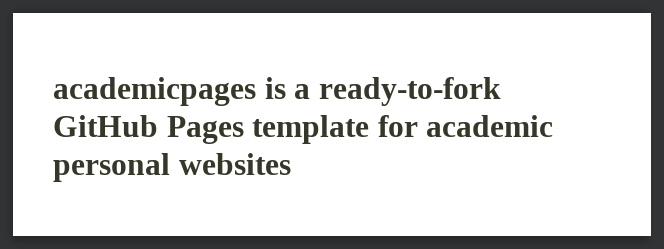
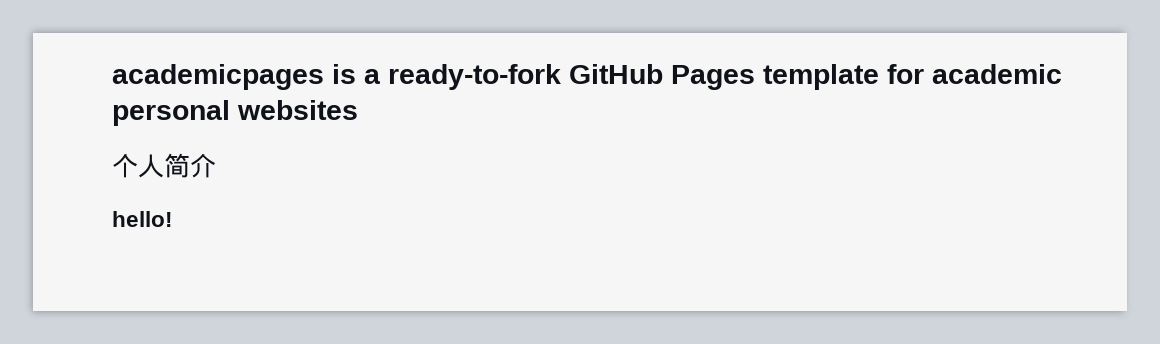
+ 个人简介
+ hello!

